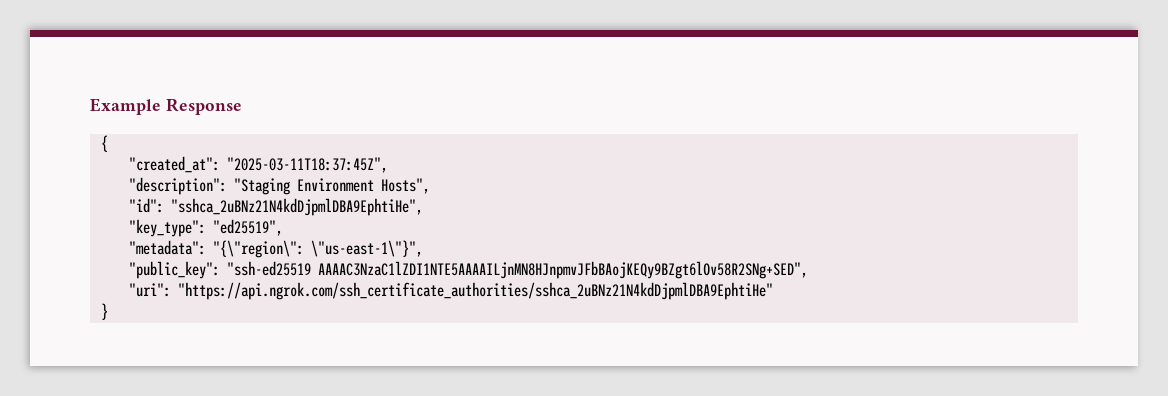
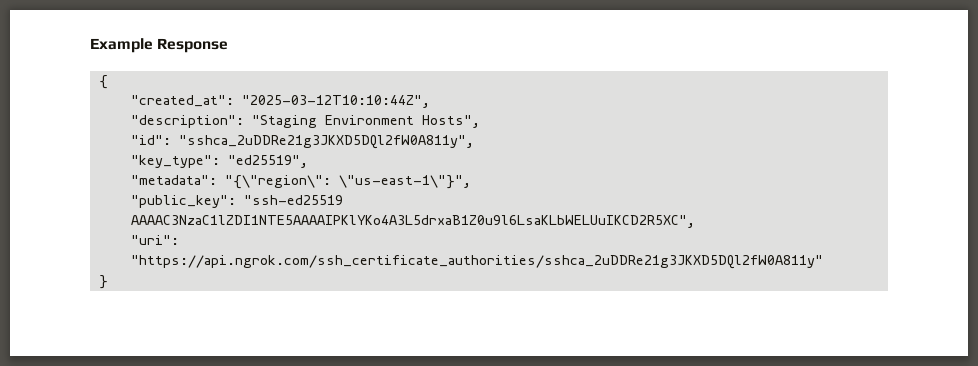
- "created_at": "2025-03-11T18:37:45Z",
+ "created_at": "2025-03-12T10:10:44Z",
- "id": "sshca_2uBNz21N4kdDjpmlDBA9EphtiHe",
+ "id": "sshca_2uDDRe21g3JKXD5DQl2fW0A811y",
- "public_key": "ssh-ed25519 AAAAC3NzaC1lZDI1NTE5AAAAILjnMN8HJnpmvJFbBAojKEQy9BZgt6lOv58R2SNg+SED",
+ "public_key": "ssh-ed25519 AAAAC3NzaC1lZDI1NTE5AAAAIPKlYKo4A3L5drxaB1Z0u9l6LsaKLbWELUuIKCD2R5XC",
- "uri": "https://api.ngrok.com/ssh_certificate_authorities/sshca_2uBNz21N4kdDjpmlDBA9EphtiHe"
+ "uri": "https://api.ngrok.com/ssh_certificate_authorities/sshca_2uDDRe21g3JKXD5DQl2fW0A811y"

